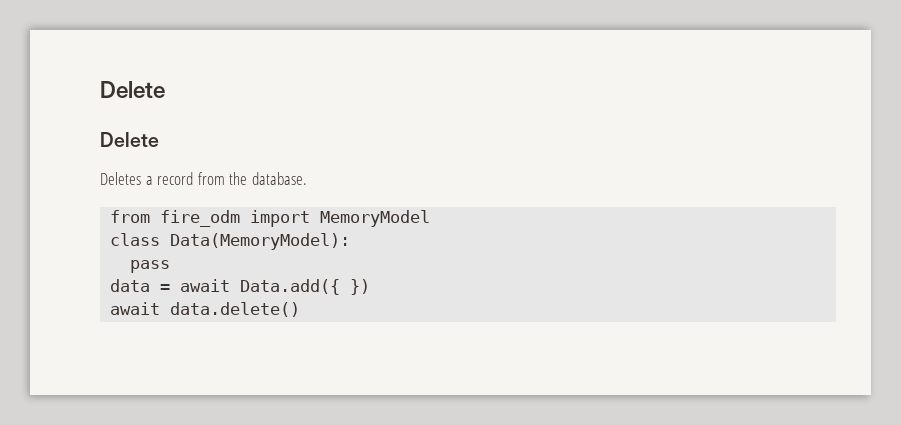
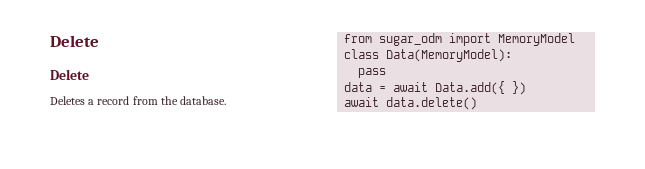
- from fire_odm import MemoryModel
+ from sugar_odm import MemoryModel

